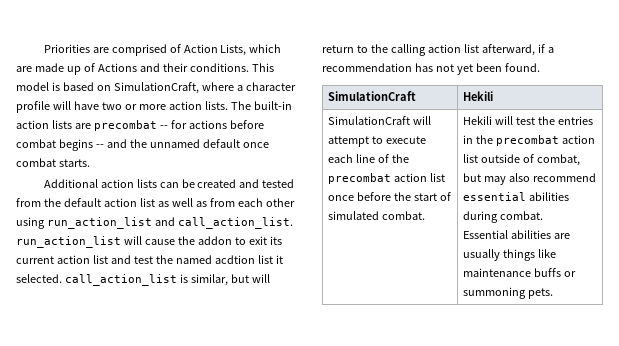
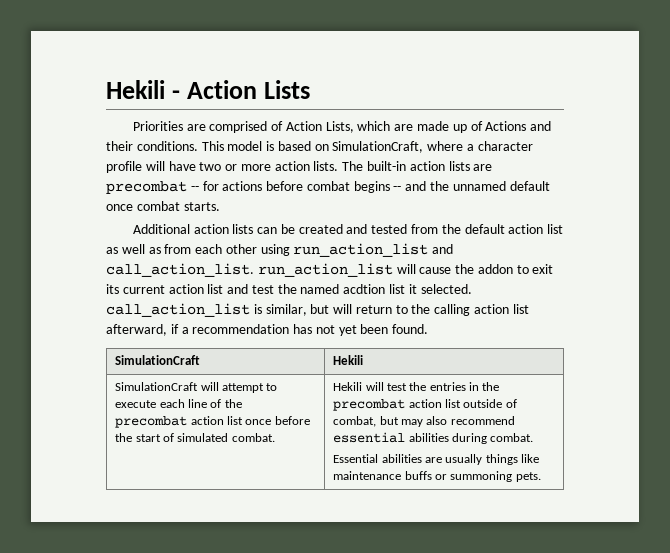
+ Hekili - Action Lists

